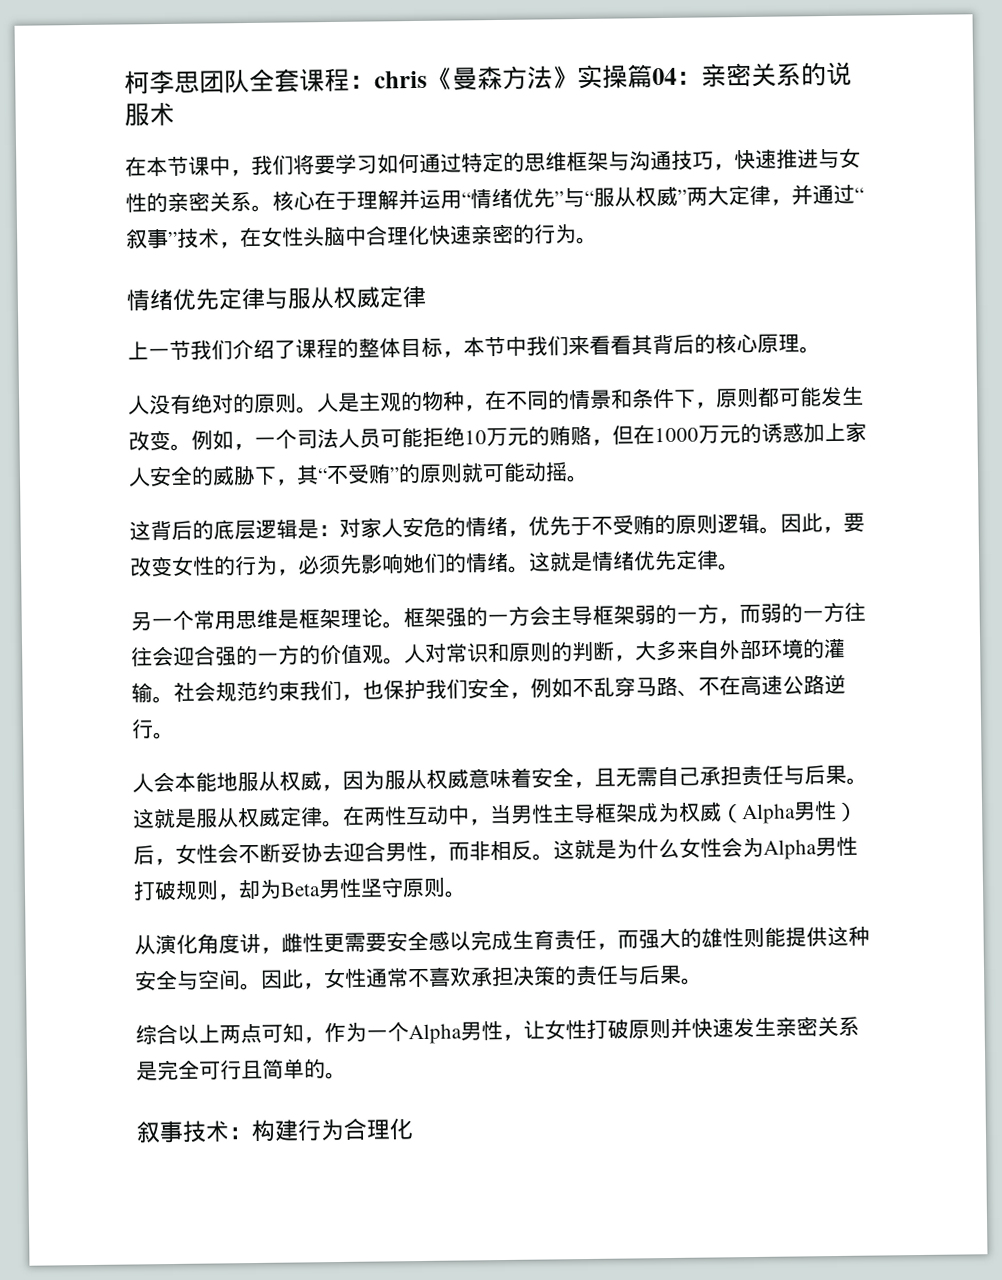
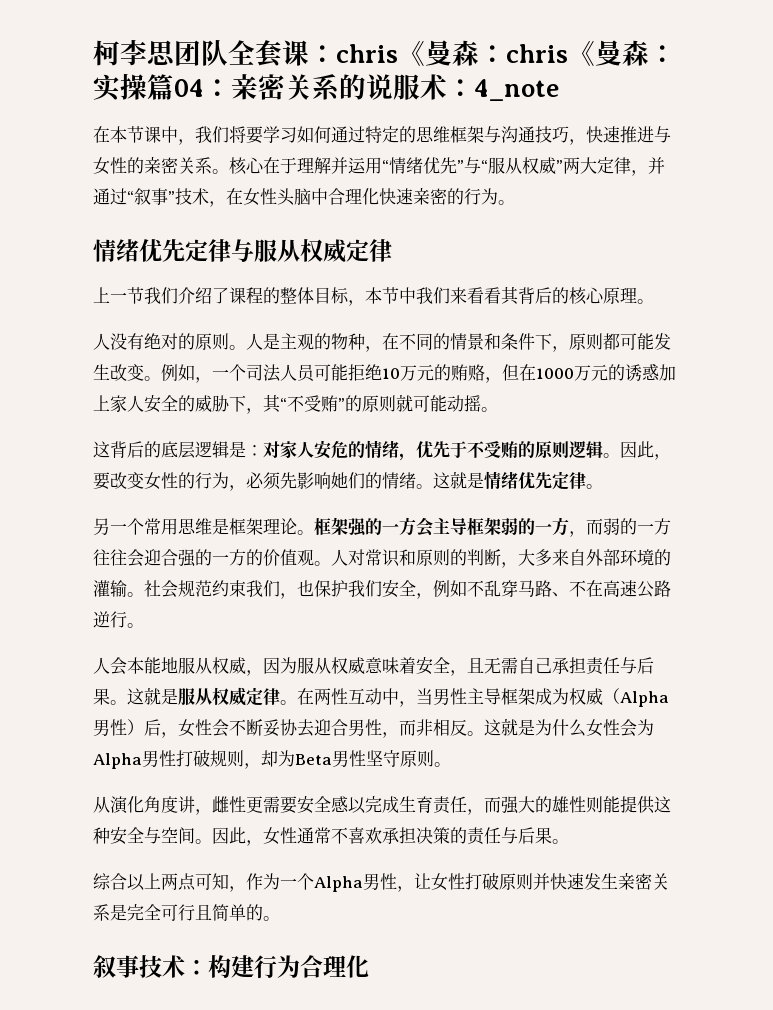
- 柯李思团队全套课程：chris《曼森方法》实操篇04：亲密关系的说服术
+ 柯李思团队全套课：chris《曼森：chris《曼森：实操篇04：亲密关系的说服术：4_note

